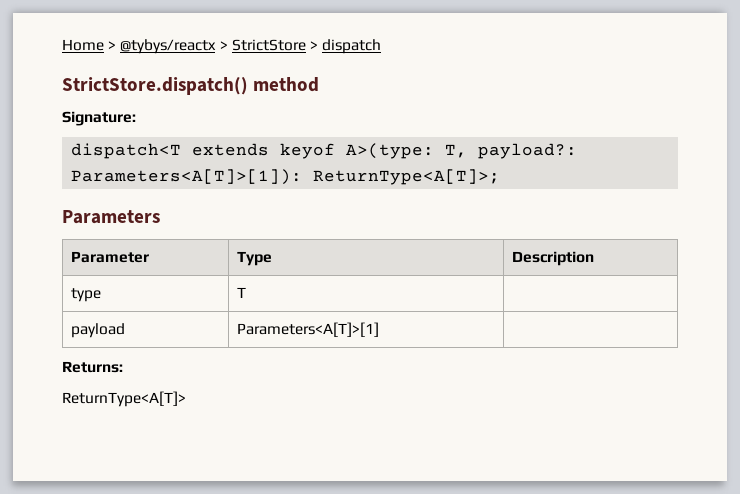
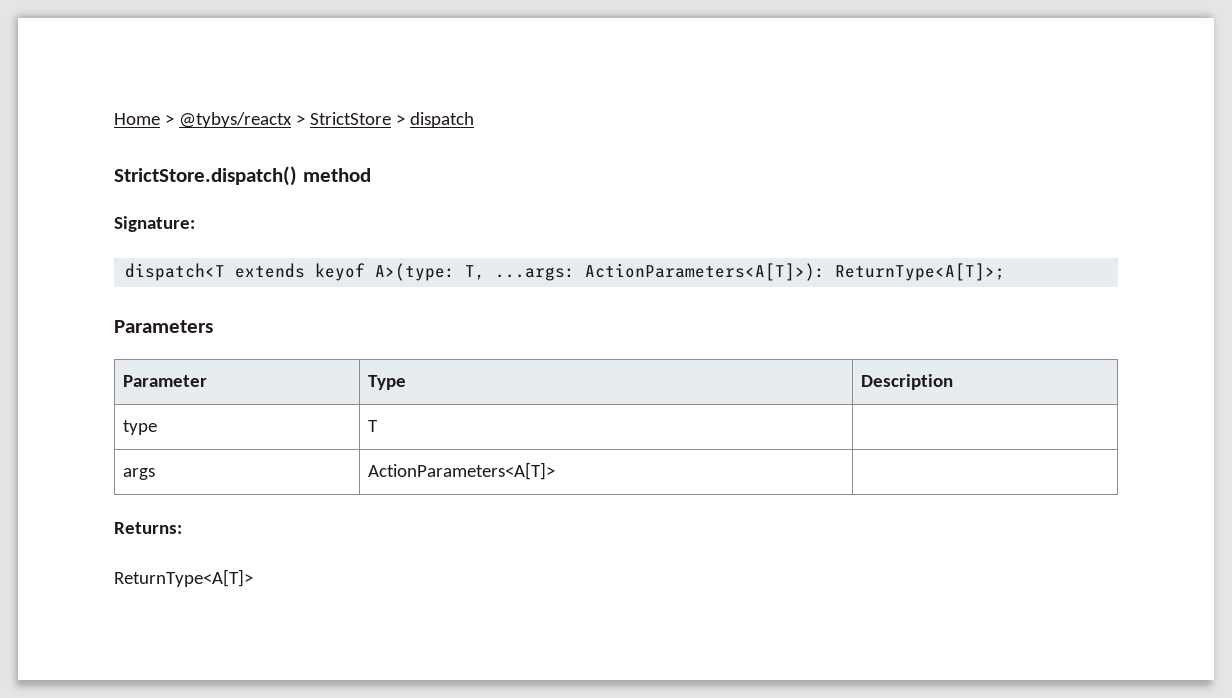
- dispatch<T extends keyof A>(type: T, payload?: Parameters<A[T]>[1]): ReturnType<A[T]>;
+ dispatch<T extends keyof A>(type: T, ...args: ActionParameters<A[T]>): ReturnType<A[T]>;
- payload | Parameters<A[T]>[1] |
+ args | ActionParameters<A[T]> |

